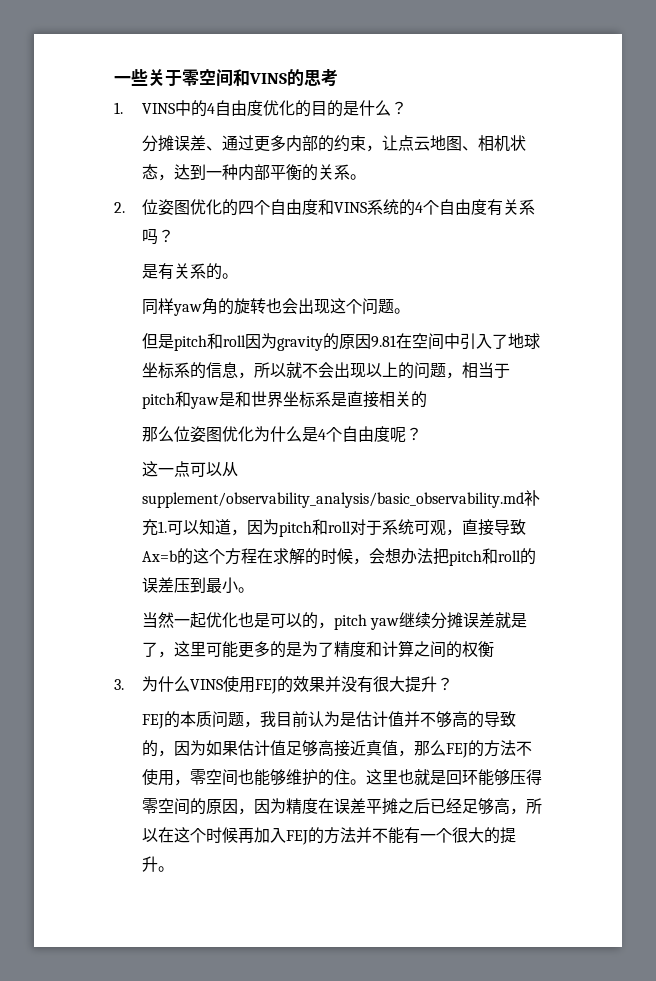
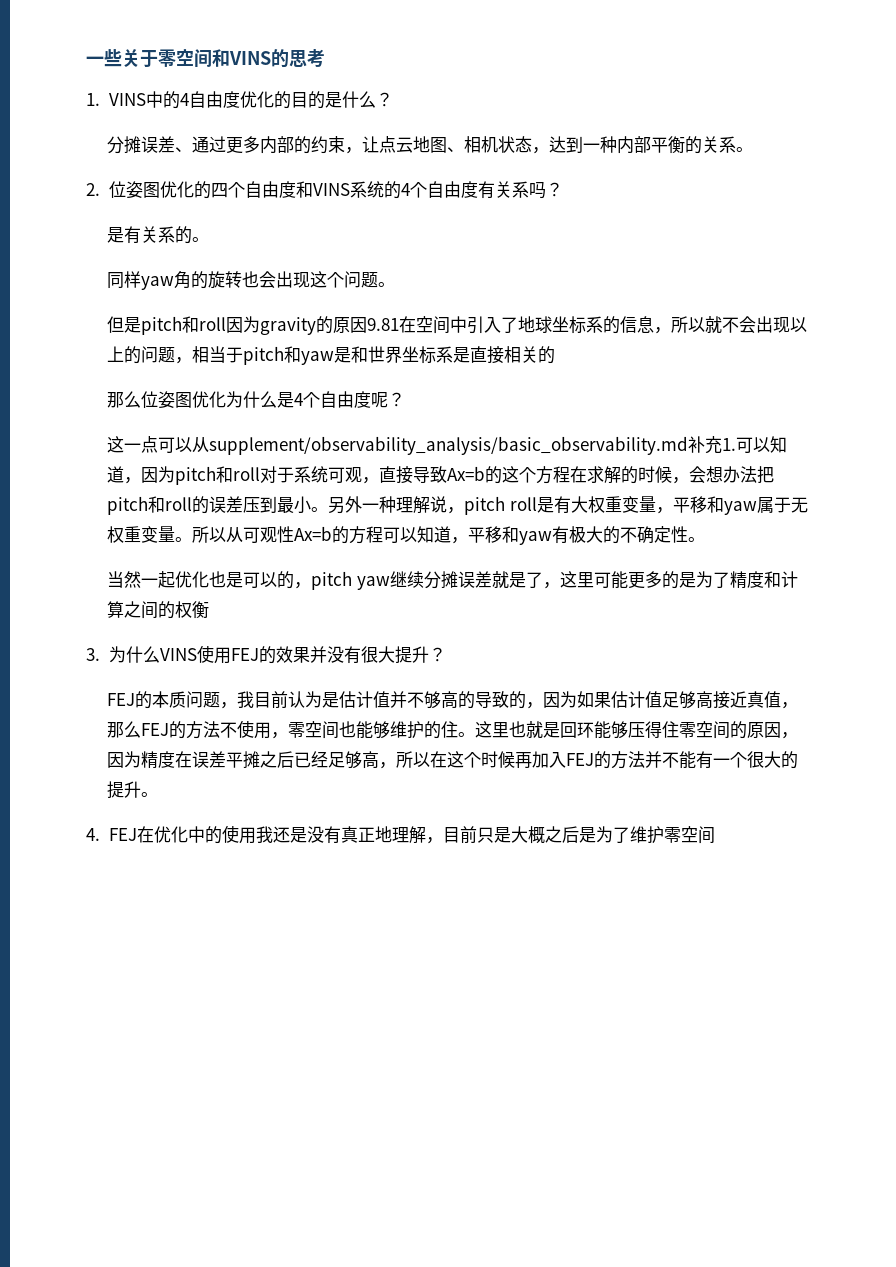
+ 另外一种理解说，pitch roll是有大权重变量，平移和yaw属于无权重变量。所以从可观性Ax=b的方程可以知道，平移和yaw有极大的不确定性。
- 这里也就是回环能够压得零空间的原因，因为精度在误差平摊之后已经足够高，所以在这个时候再加入FEJ的方法并不能有一个很大的提升。
+ 这里也就是回环能够压得住零空间的原因，因为精度在误差平摊之后已经足够高，所以在这个时候再加入FEJ的方法并不能有一个很大的提升。
+ 4. FEJ在优化中的使用我还是没有真正地理解，目前只是大概之后是为了维护零空间

